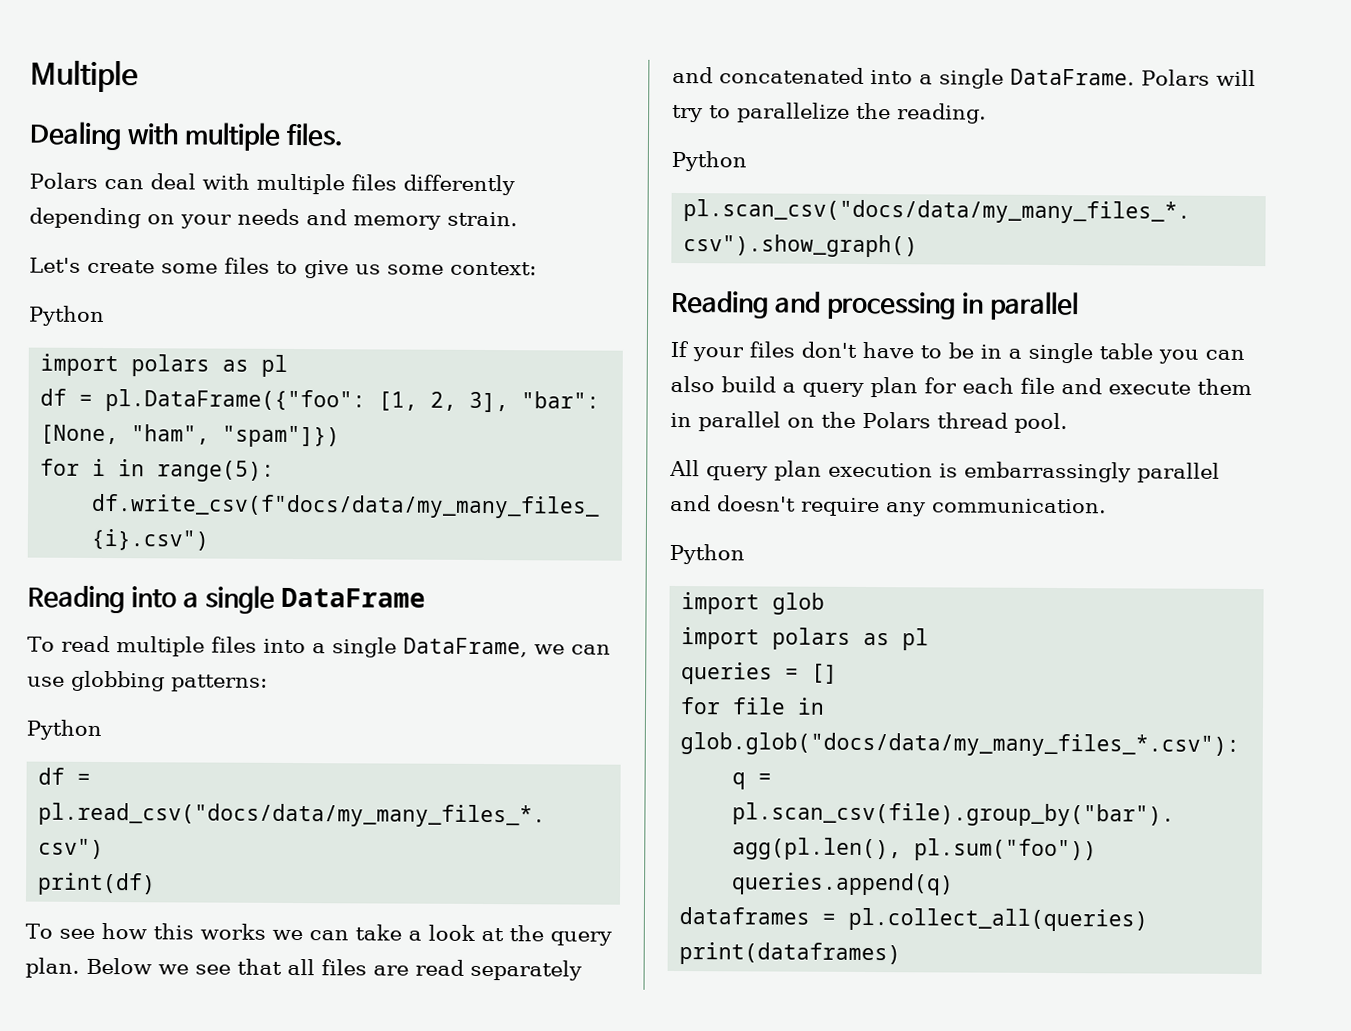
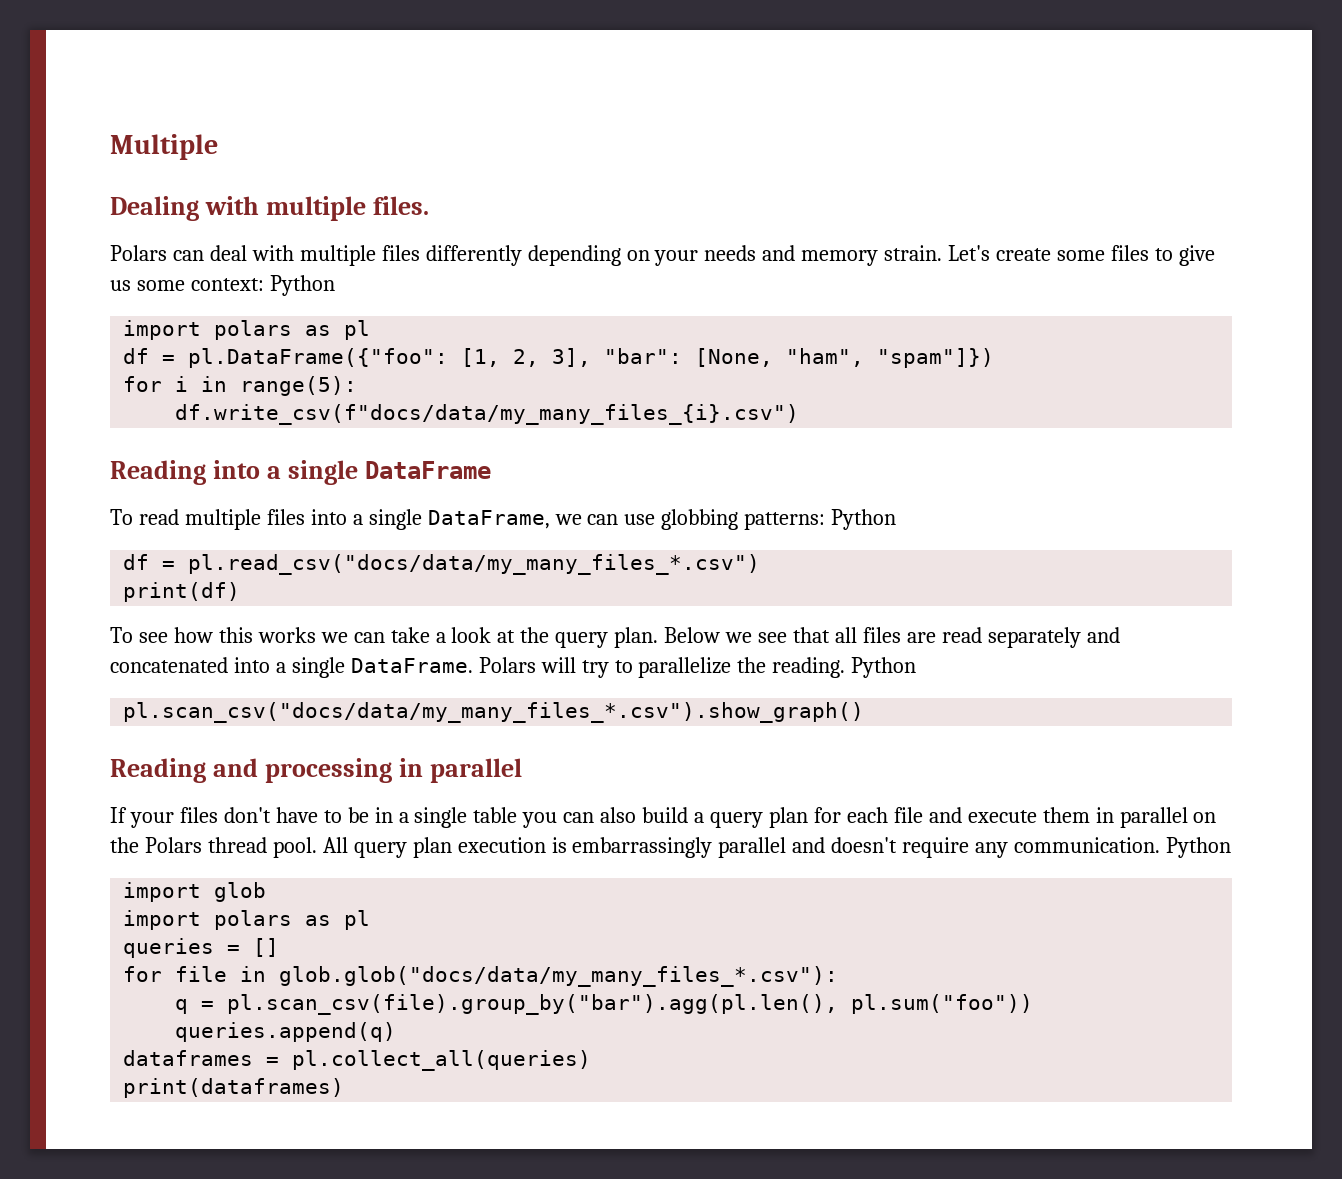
- Polars can deal with multiple files differently depending on your needs and memory strain.
- Let's create some files to give us some context:
- Python
+ Polars can deal with multiple files differently depending on your needs and memory strain. Let's create some files to give us some context: Python
- To read multiple files into a single DataFrame, we can use globbing patterns:
- Python
+ To read multiple files into a single DataFrame, we can use globbing patterns: Python
- Polars will try to parallelize the reading.
- Python
+ Polars will try to parallelize the reading. Python
- If your files don't have to be in a single table you can also build a query plan for each file and execute them in parallel on the Polars thread pool.
- All query plan execution is embarrassingly parallel and doesn't require any communication.
- Python
+ If your files don't have to be in a single table you can also build a query plan for each file and execute them in parallel on the Polars thread pool. All query plan execution is embarrassingly parallel and doesn't require any communication. Python

